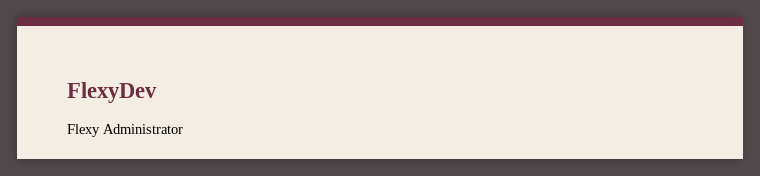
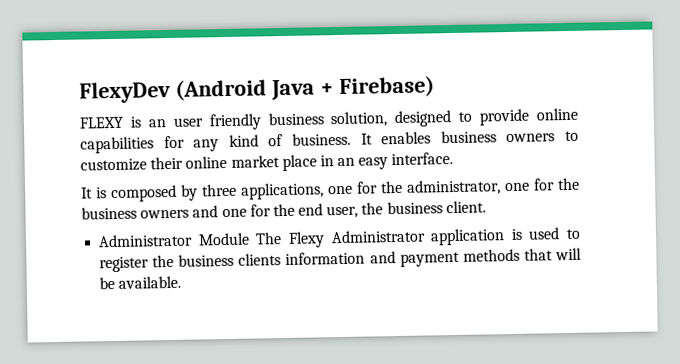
- FlexyDev
- Flexy Administrator
+ FlexyDev (Android Java + Firebase)
+ FLEXY is an user friendly business solution, designed to provide online capabilities for any kind of business. It enables business owners to customize their online market place in an easy interface.
+ It is composed by three applications, one for the administrator, one for the business owners and one for the end user, the business client.
+ Administrator Module The Flexy Administrator application is used to register the business clients information and payment methods that will be available.

